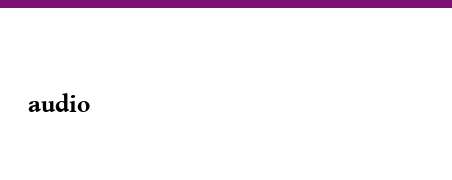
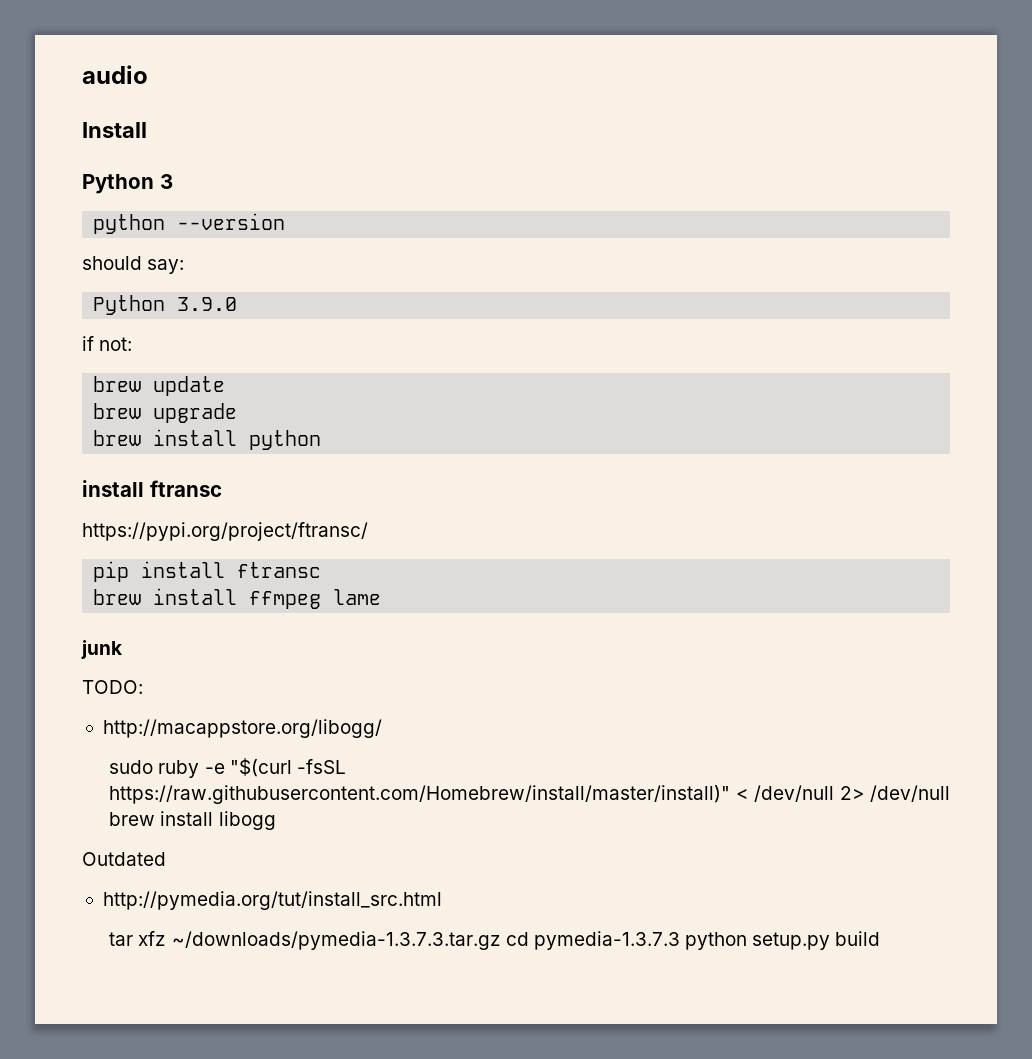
+ Install
+ Python 3
+ python --version
+ should say:
+ Python 3.9.0
+ if not:
+ brew update
+ brew upgrade
+ brew install python
+ install ftransc
+ https://pypi.org/project/ftransc/
+ pip install ftransc
+ brew install ffmpeg lame
+ junk
+ TODO:
+ http://macappstore.org/libogg/
+ sudo ruby -e "$(curl -fsSL https://raw.githubusercontent.com/Homebrew/install/master/install)" < /dev/null 2> /dev/null brew install libogg
+ Outdated
+ http://pymedia.org/tut/install_src.html
+ tar xfz ~/downloads/pymedia-1.3.7.3.tar.gz cd pymedia-1.3.7.3 python setup.py build

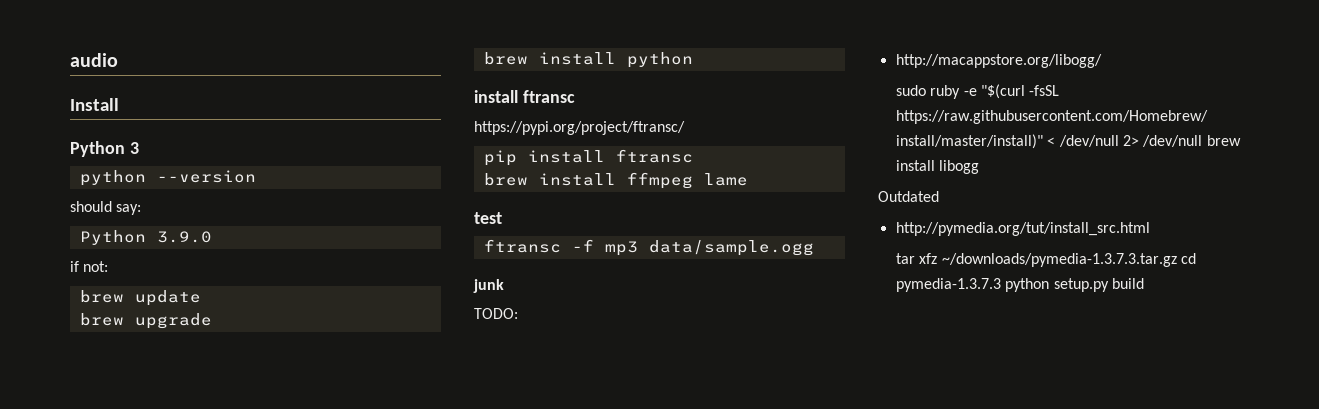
+ test
+ ftransc -f mp3 data/sample.ogg

